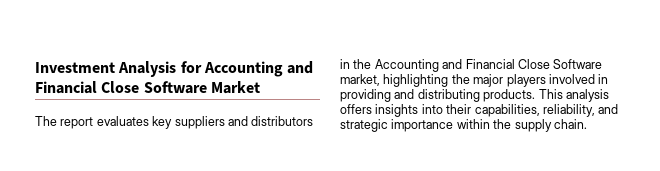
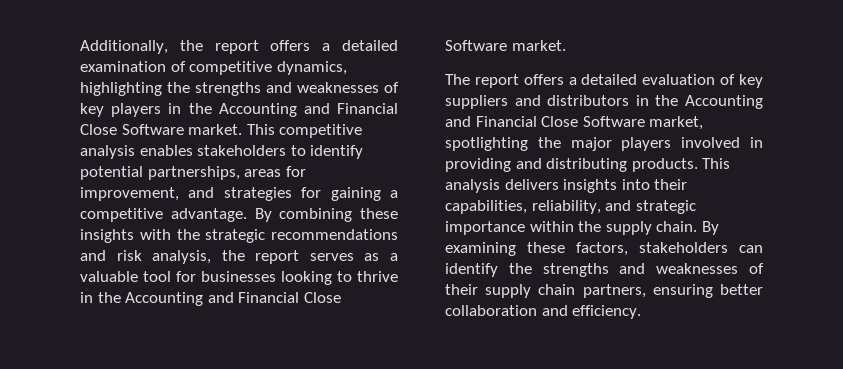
- Investment Analysis for Accounting and Financial Close Software Market
- The report evaluates key suppliers and distributors in the Accounting and Financial Close Software market, highlighting the major players involved in providing and distributing products.
+ Additionally, the report offers a detailed examination of competitive dynamics, highlighting the strengths and weaknesses of key players in the Accounting and Financial Close Software market. This competitive analysis enables stakeholders to identify potential partnerships, areas for improvement, and strategies for gaining a competitive advantage. By combining these insights with the strategic recommendations and risk analysis, the report serves as a valuable tool for businesses looking to thrive in the Accounting and Financial Close Software market.
+ The report offers a detailed evaluation of key suppliers and distributors in the Accounting and Financial Close Software market, spotlighting the major players involved in providing and distributing products.
- This analysis offers insights into their capabilities, reliability, and strategic importance within the supply chain.
+ This analysis delivers insights into their capabilities, reliability, and strategic importance within the supply chain.
+ By examining these factors, stakeholders can identify the strengths and weaknesses of their supply chain partners, ensuring better collaboration and efficiency.

